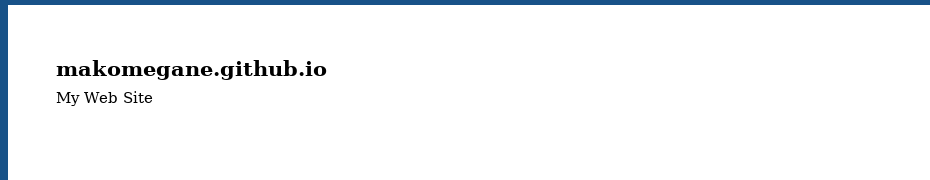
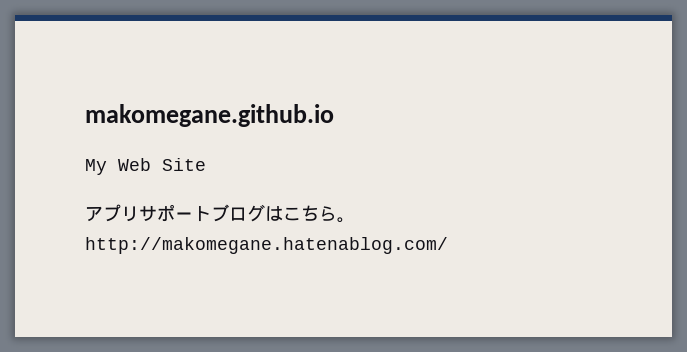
+ アプリサポートブログはこちら。http://makomegane.hatenablog.com/

